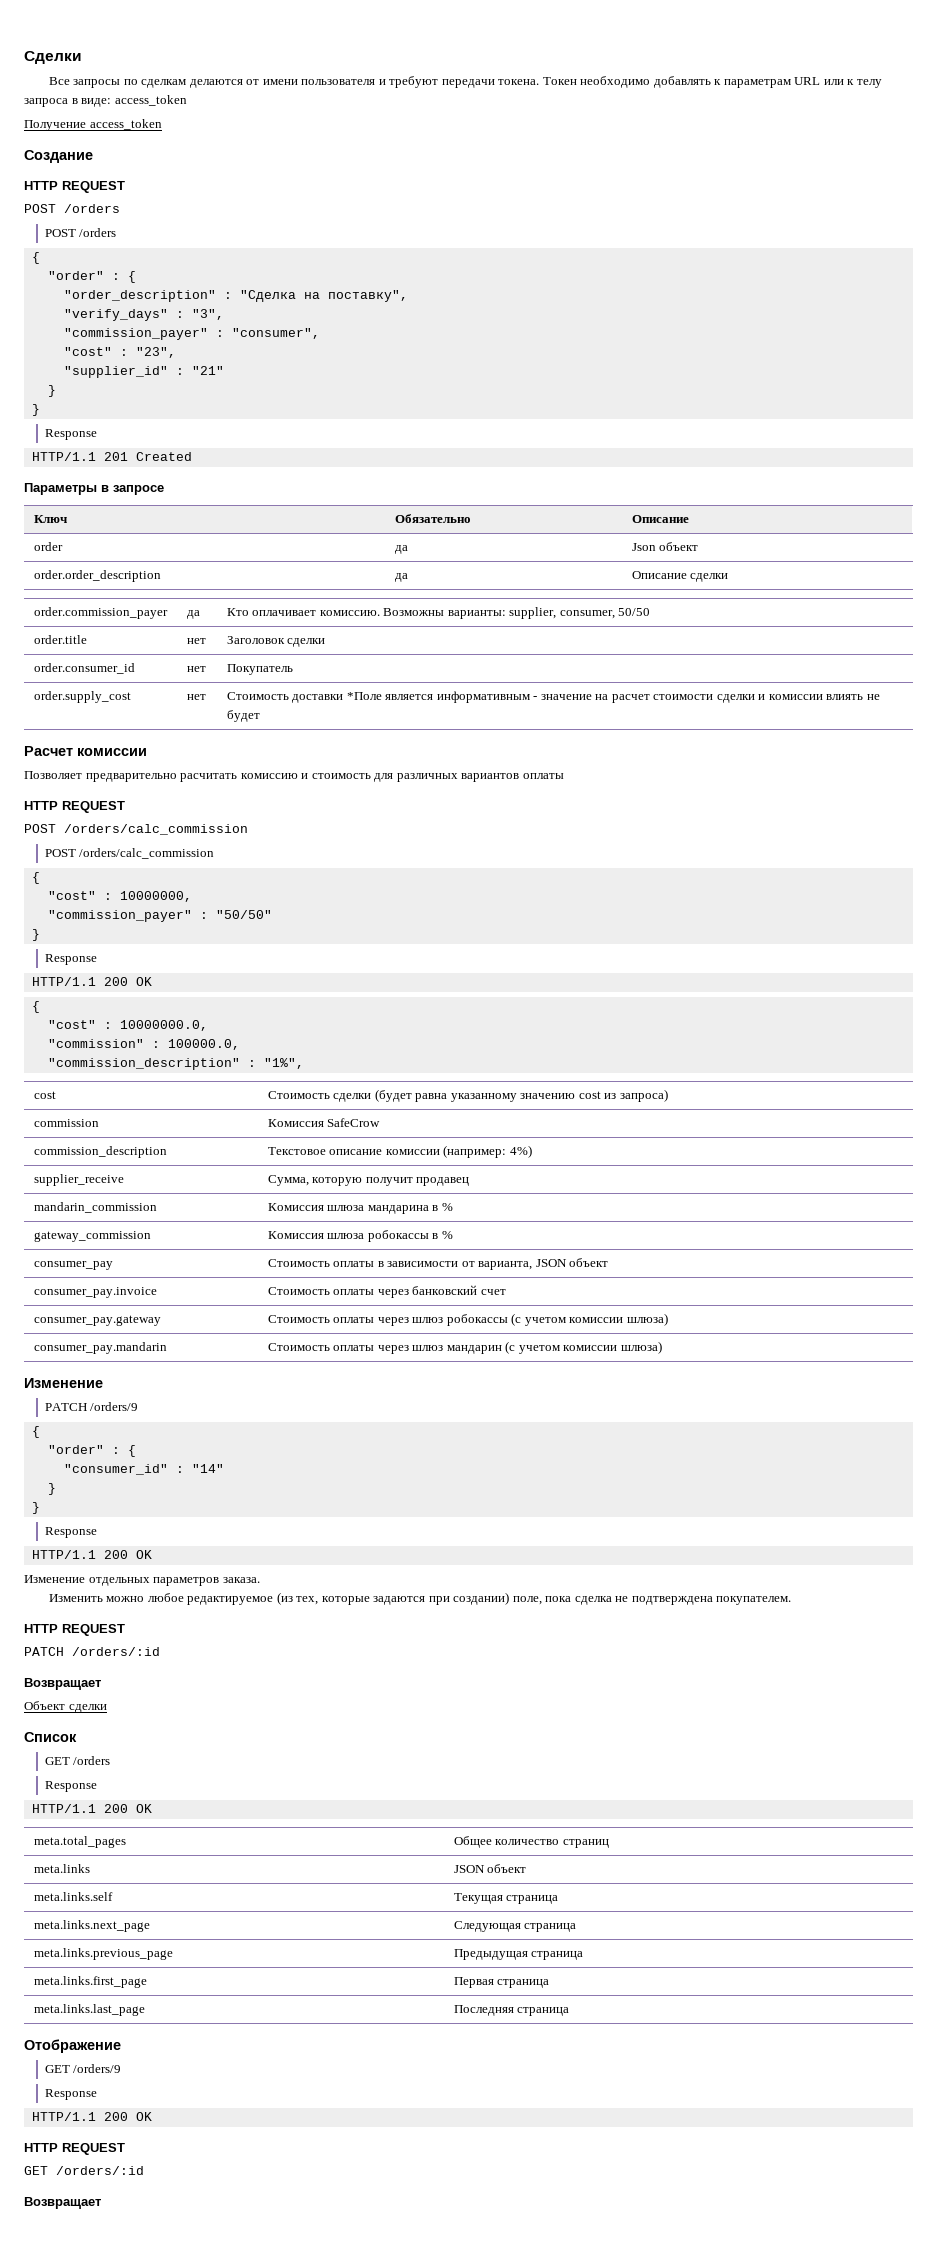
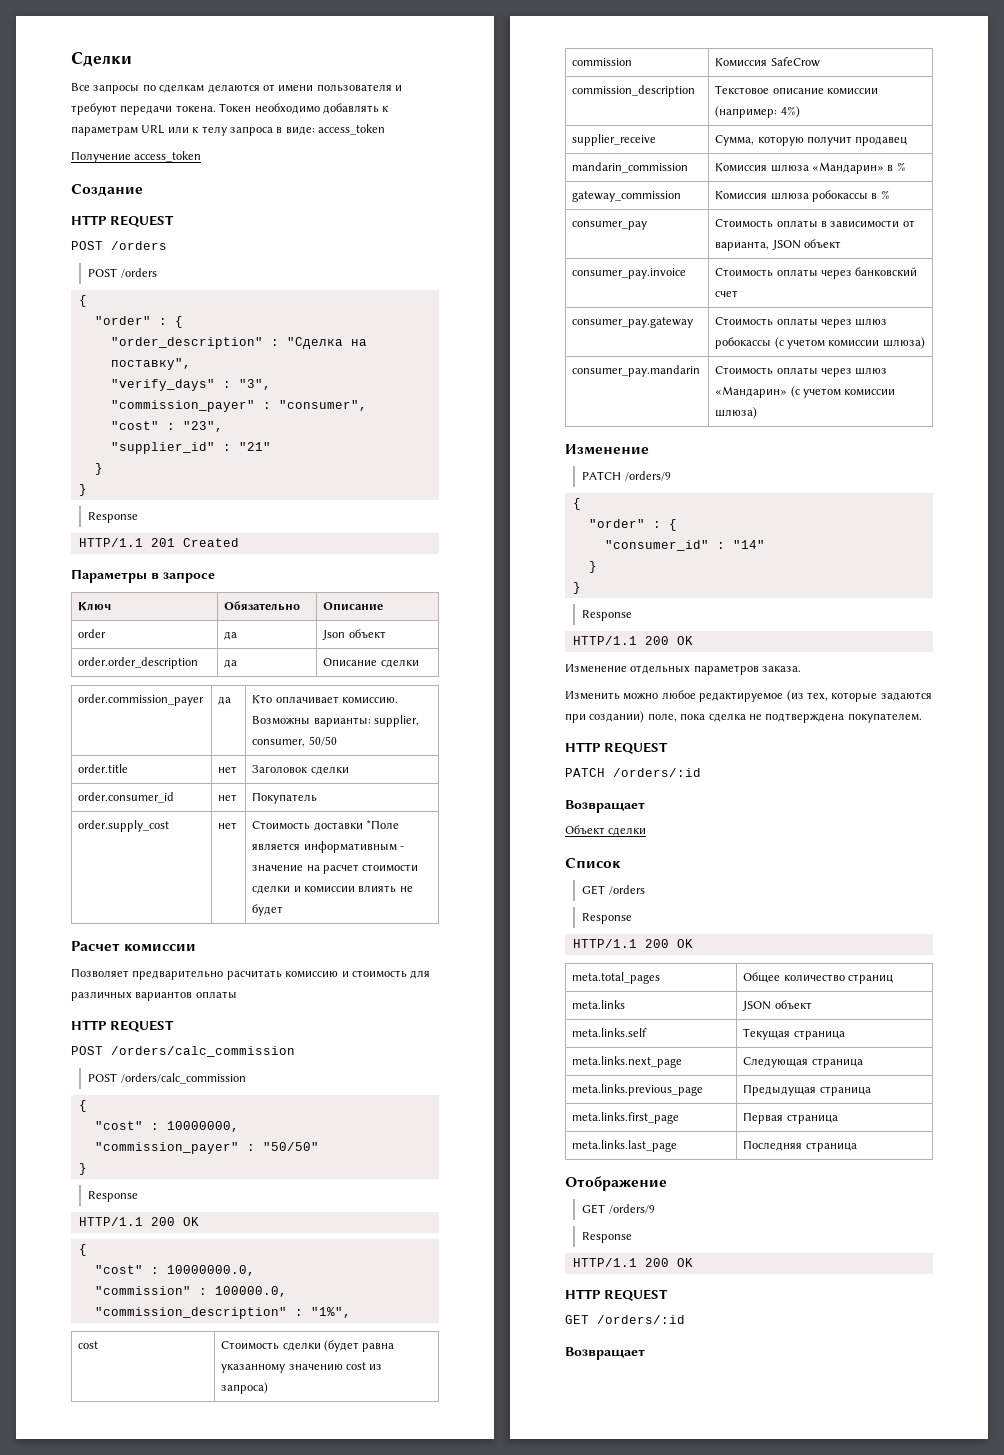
- mandarin_commission | Комиссия шлюза мандарина в %
+ mandarin_commission | Комиссия шлюза «Мандарин» в %
- consumer_pay.mandarin | Стоимость оплаты через шлюз мандарин (с учетом комиссии шлюза)
+ consumer_pay.mandarin | Стоимость оплаты через шлюз «Мандарин» (с учетом комиссии шлюза)

